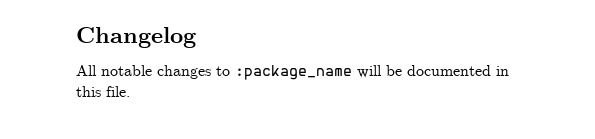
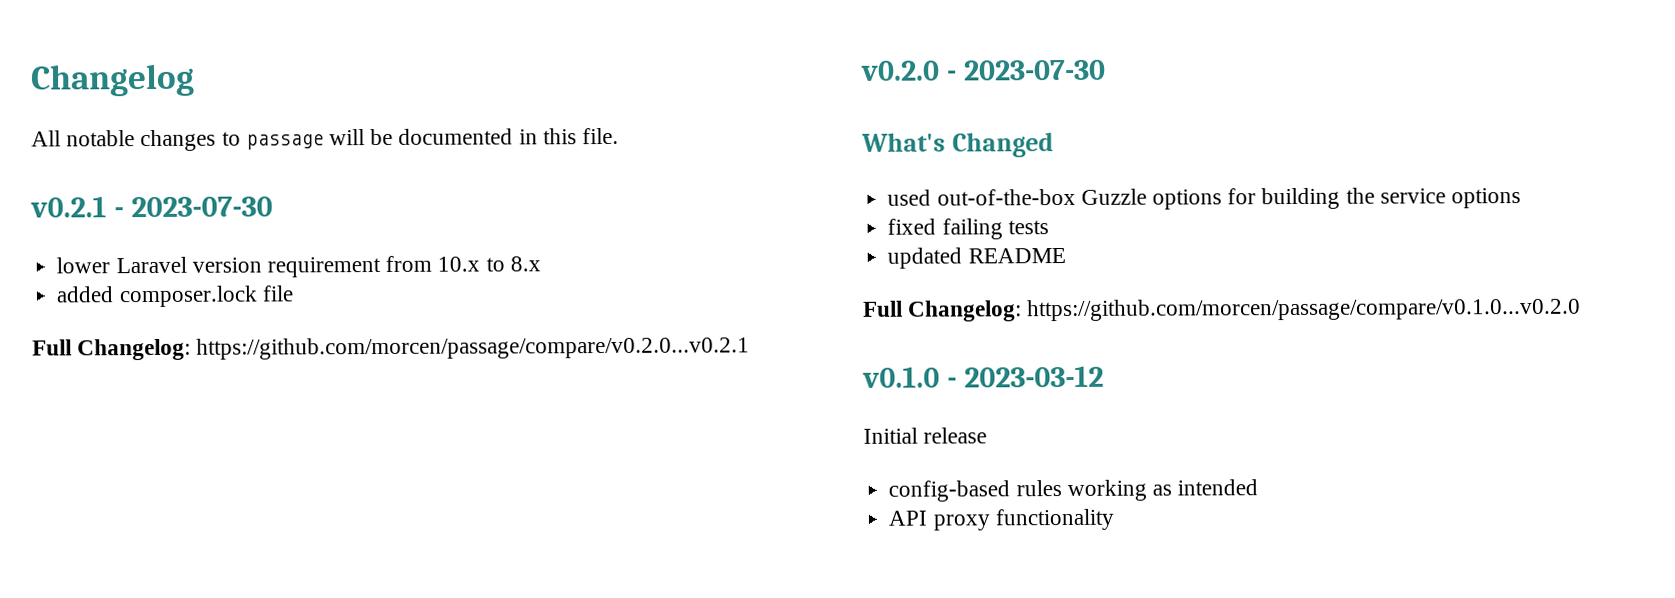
- All notable changes to :package_name will be documented in this file.
+ All notable changes to passage will be documented in this file.
+ v0.2.1 - 2023-07-30
+ lower Laravel version requirement from 10.x to 8.x
+ added composer.lock file
+ Full Changelog: https://github.com/morcen/passage/compare/v0.2.0...v0.2.1
+ v0.2.0 - 2023-07-30
+ What's Changed
+ used out-of-the-box Guzzle options for building the service options
+ fixed failing tests
+ updated README
+ Full Changelog: https://github.com/morcen/passage/compare/v0.1.0...v0.2.0
+ v0.1.0 - 2023-03-12
+ Initial release
+ config-based rules working as intended
+ API proxy functionality

